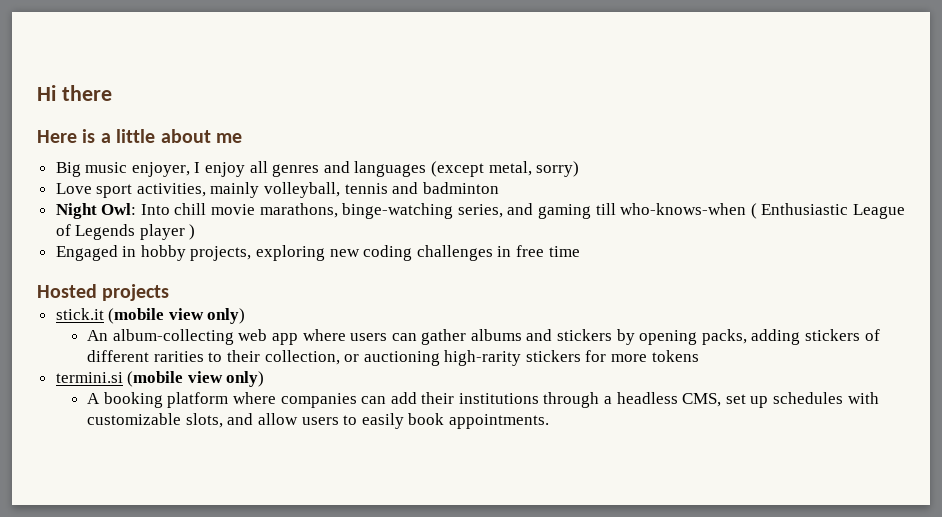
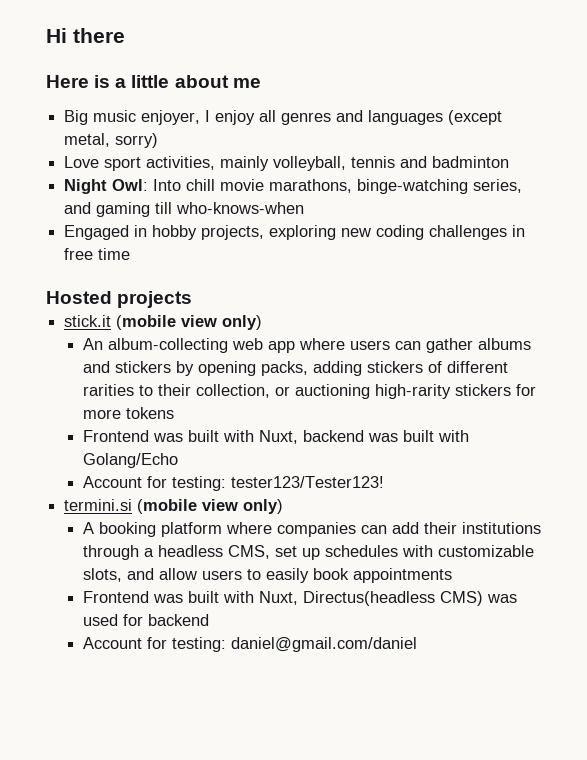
- Night Owl: Into chill movie marathons, binge-watching series, and gaming till who-knows-when ( Enthusiastic League of Legends player )
+ Night Owl: Into chill movie marathons, binge-watching series, and gaming till who-knows-when
+ Frontend was built with Nuxt, backend was built with Golang/Echo
+ Account for testing: tester123/Tester123!
- A booking platform where companies can add their institutions through a headless CMS, set up schedules with customizable slots, and allow users to easily book appointments.
+ A booking platform where companies can add their institutions through a headless CMS, set up schedules with customizable slots, and allow users to easily book appointments
+ Frontend was built with Nuxt, Directus(headless CMS) was used for backend
+ Account for testing: daniel@gmail.com/daniel

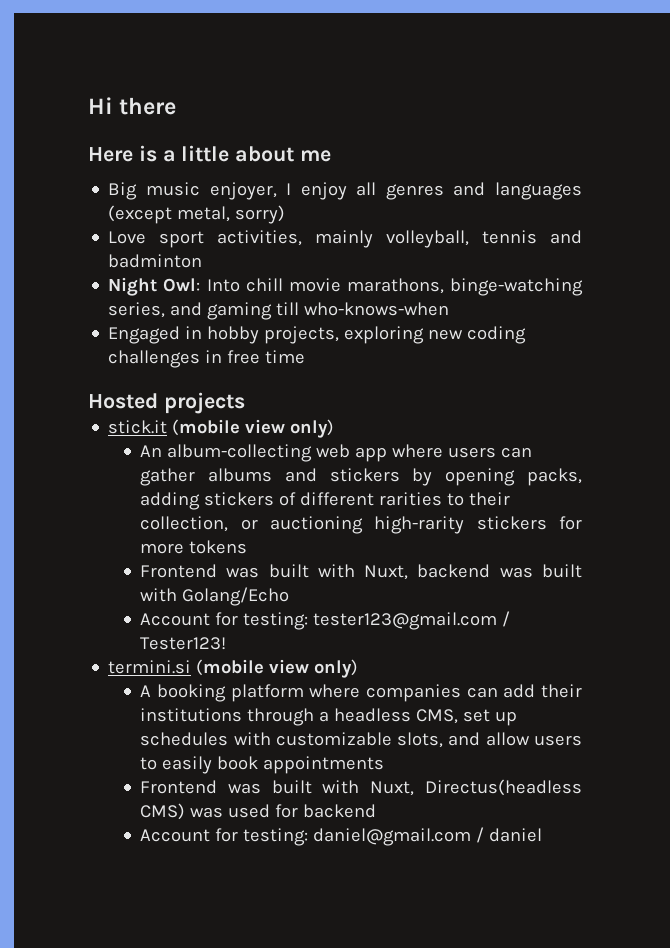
- Account for testing: tester123/Tester123!
+ Account for testing: tester123@gmail.com / Tester123!
- Account for testing: daniel@gmail.com/daniel
+ Account for testing: daniel@gmail.com / daniel

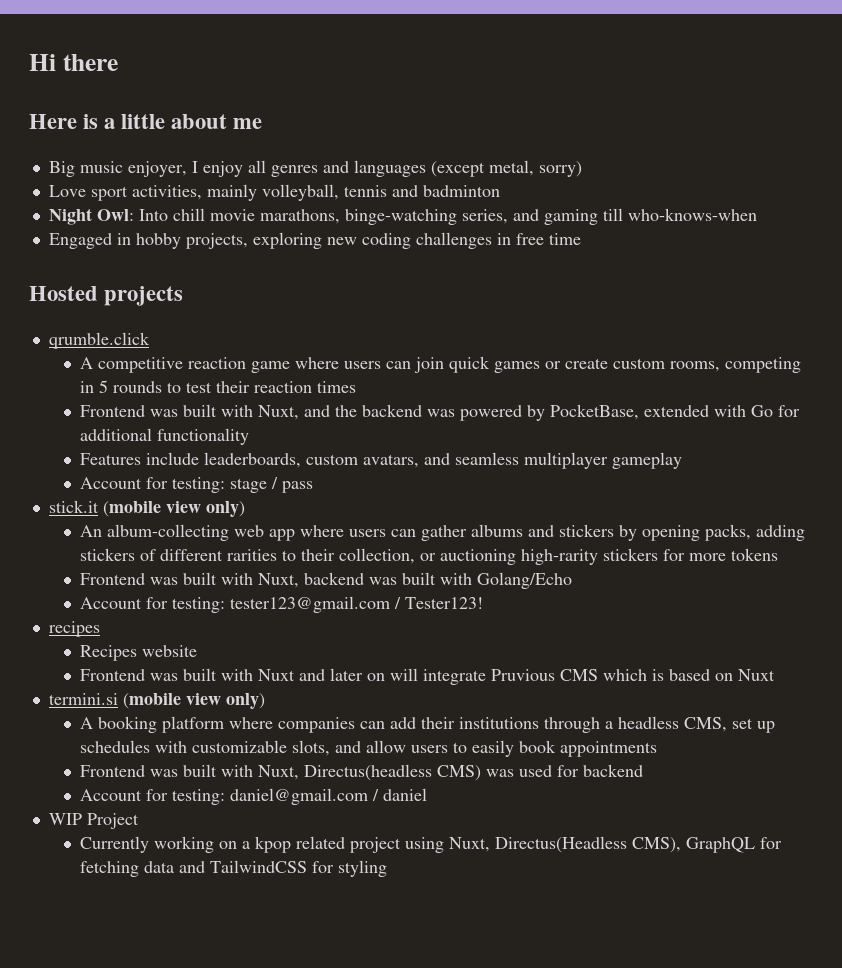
+ qrumble.click
+ A competitive reaction game where users can join quick games or create custom rooms, competing in 5 rounds to test their reaction times
+ Frontend was built with Nuxt, and the backend was powered by PocketBase, extended with Go for additional functionality
+ Features include leaderboards, custom avatars, and seamless multiplayer gameplay
+ Account for testing: stage / pass
+ recipes
+ Recipes website
+ Frontend was built with Nuxt and later on will integrate Pruvious CMS which is based on Nuxt
+ WIP Project
+ Currently working on a kpop related project using Nuxt, Directus(Headless CMS), GraphQL for fetching data and TailwindCSS for styling

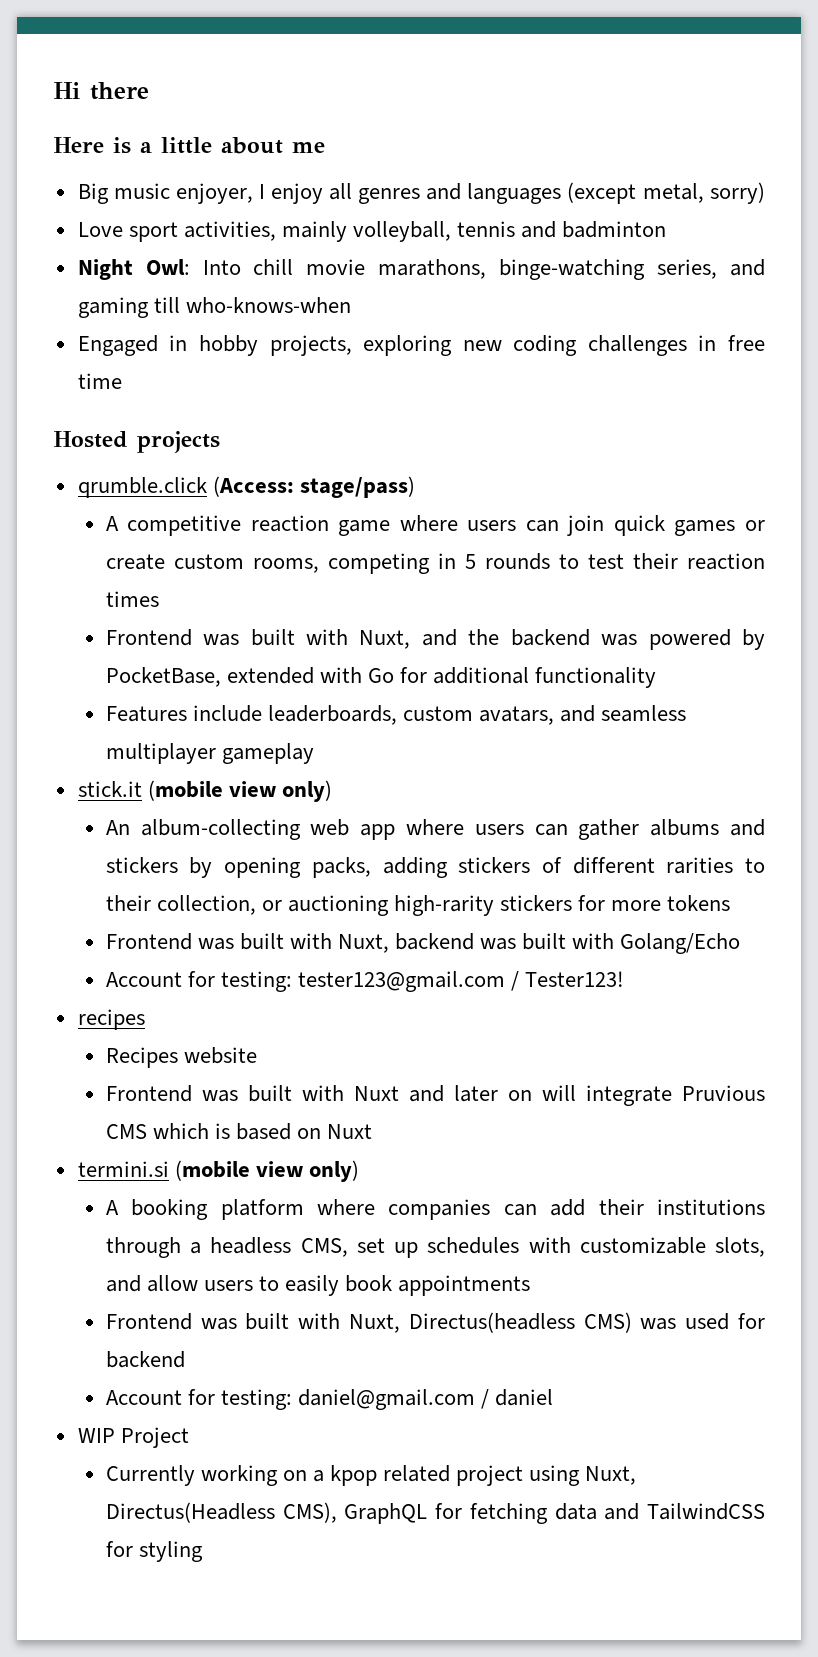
- qrumble.click
+ qrumble.click (Access: stage/pass)
- Account for testing: stage / pass

